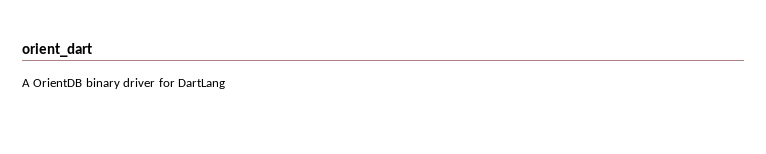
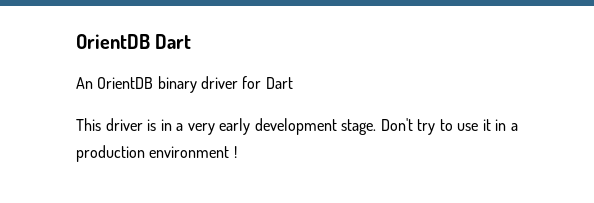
- orient_dart
- A OrientDB binary driver for DartLang
+ OrientDB Dart
+ An OrientDB binary driver for Dart
+ This driver is in a very early development stage. Don't try to use it in a production environment !

